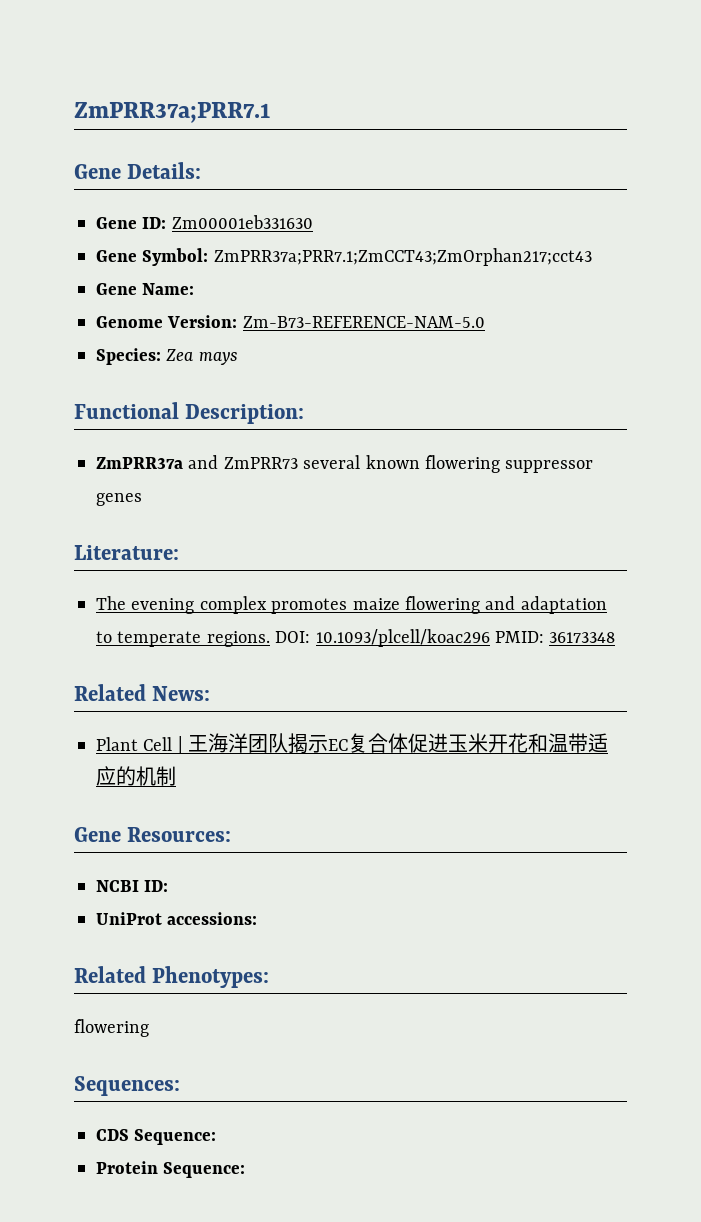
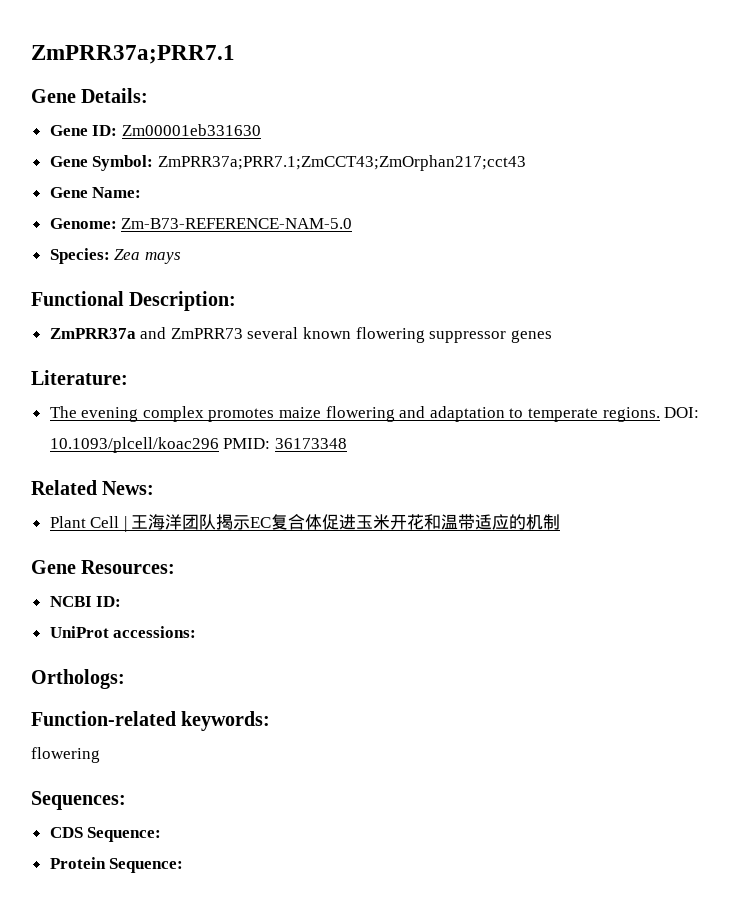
- Genome Version: Zm-B73-REFERENCE-NAM-5.0
+ Genome: Zm-B73-REFERENCE-NAM-5.0
- Related Phenotypes:
+ Orthologs:
+ Function-related keywords:

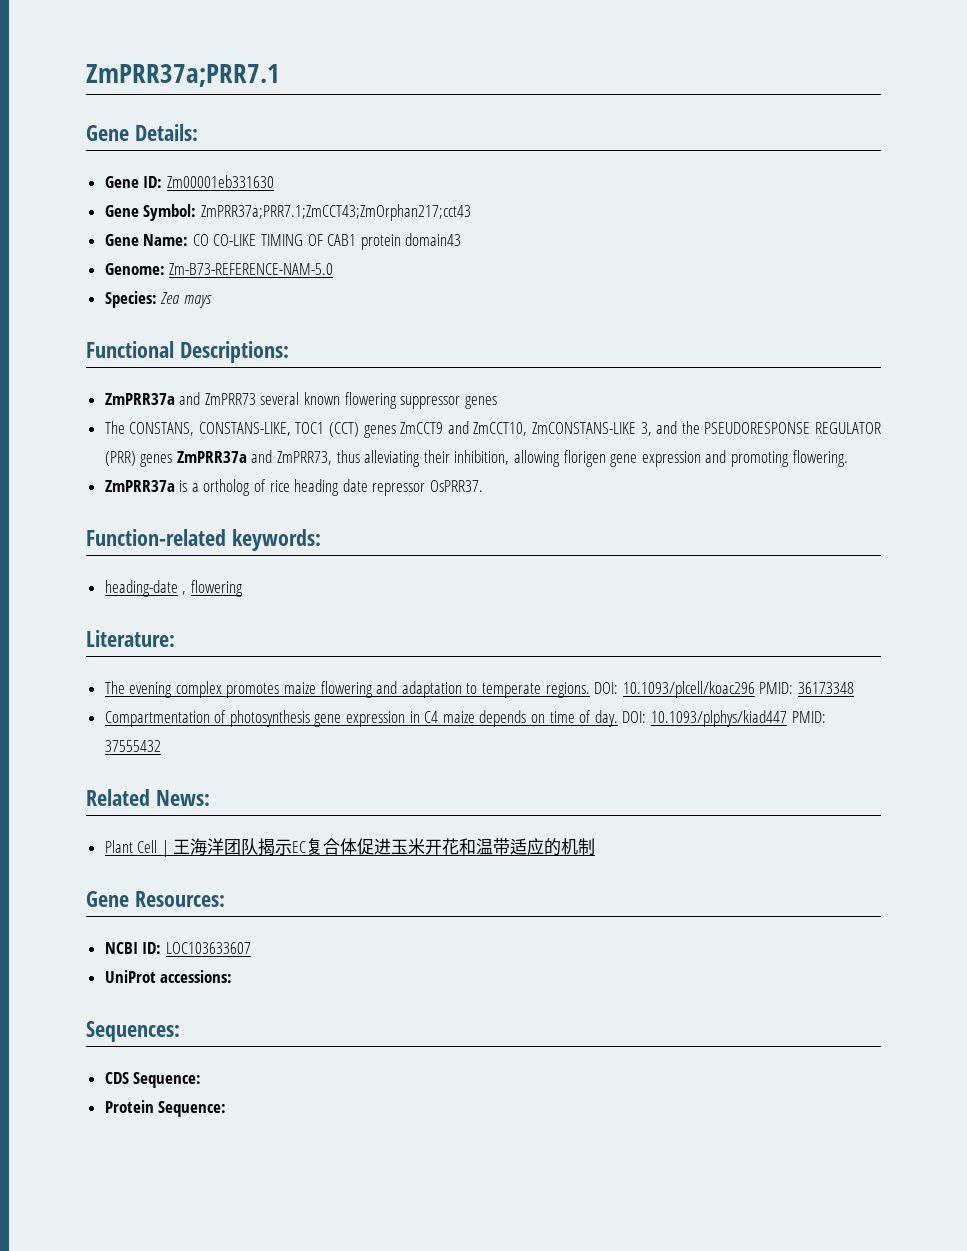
- Gene Name:
+ Gene Name: CO CO-LIKE TIMING OF CAB1 protein domain43
- Functional Description:
+ Functional Descriptions:
+ The CONSTANS, CONSTANS-LIKE, TOC1 (CCT) genes ZmCCT9 and ZmCCT10, ZmCONSTANS-LIKE 3, and the PSEUDORESPONSE REGULATOR (PRR) genes ZmPRR37a and ZmPRR73, thus alleviating their inhibition, allowing florigen gene expression and promoting flowering.
+ ZmPRR37a is a ortholog of rice heading date repressor OsPRR37.
+ Function-related keywords:
+ heading-date , flowering
+ Compartmentation of photosynthesis gene expression in C4 maize depends on time of day. DOI: 10.1093/plphys/kiad447 PMID: 37555432
- NCBI ID:
+ NCBI ID: LOC103633607
- Orthologs:
- Function-related keywords:
- flowering

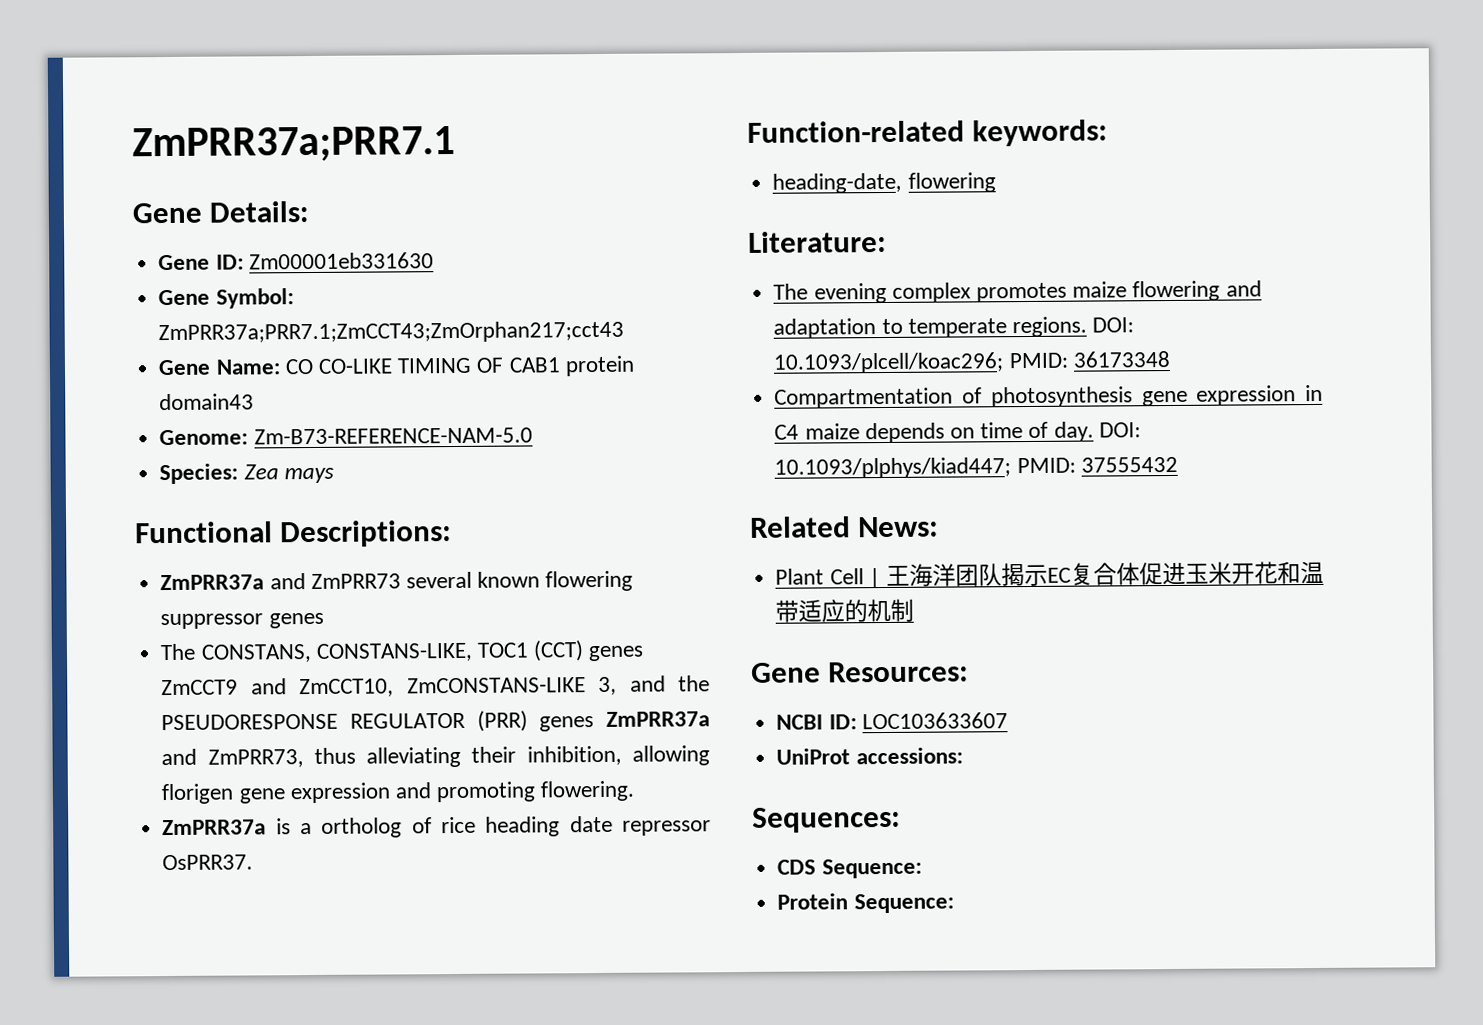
- heading-date , flowering
+ heading-date, flowering
- DOI: 10.1093/plcell/koac296 PMID: 36173348
+ DOI: 10.1093/plcell/koac296; PMID: 36173348
- DOI: 10.1093/plphys/kiad447 PMID: 37555432
+ DOI: 10.1093/plphys/kiad447; PMID: 37555432

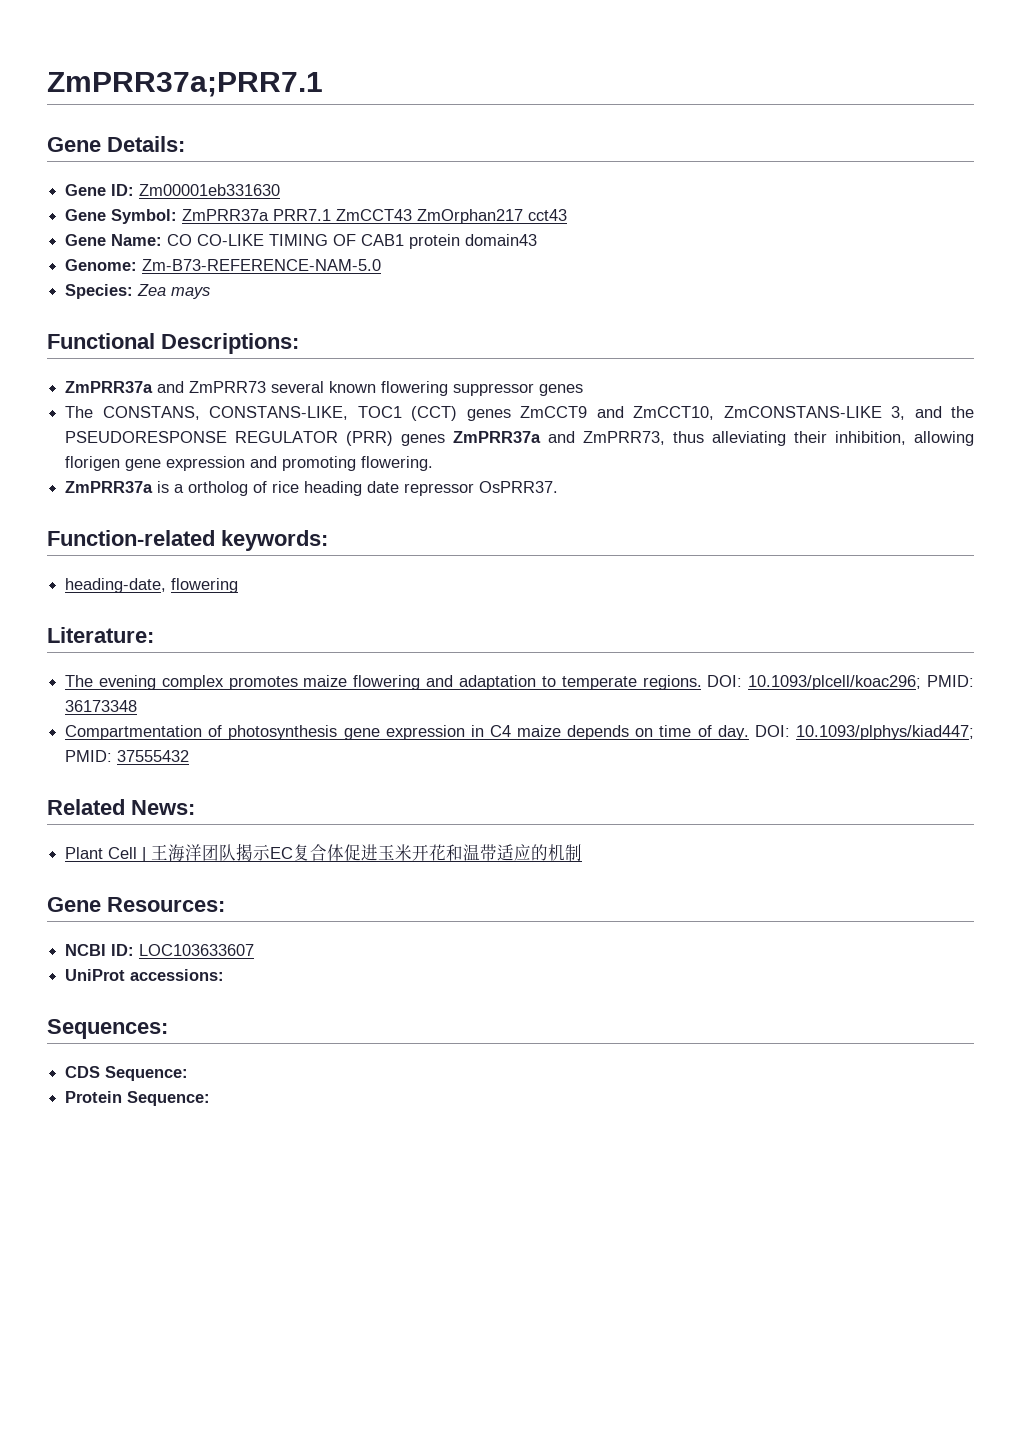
- Gene Symbol: ZmPRR37a;PRR7.1;ZmCCT43;ZmOrphan217;cct43
+ Gene Symbol: ZmPRR37a PRR7.1 ZmCCT43 ZmOrphan217 cct43

